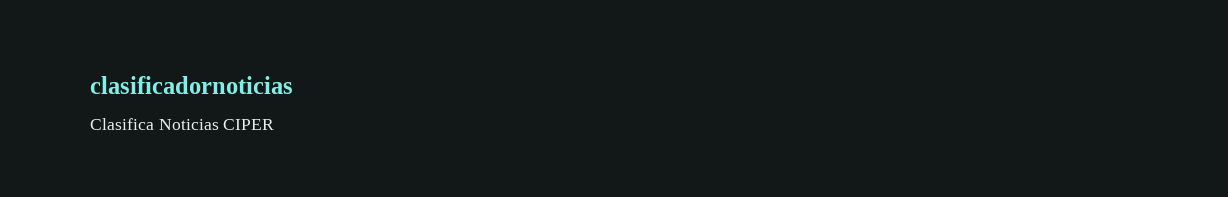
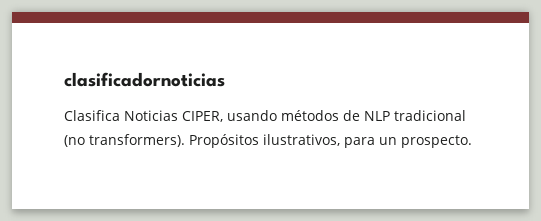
- Clasifica Noticias CIPER
+ Clasifica Noticias CIPER, usando métodos de NLP tradicional (no transformers). Propósitos ilustrativos, para un prospecto.

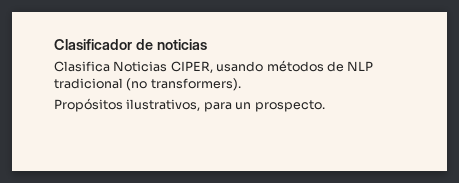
- clasificadornoticias
+ Clasificador de noticias
- Clasifica Noticias CIPER, usando métodos de NLP tradicional (no transformers). Propósitos ilustrativos, para un prospecto.
+ Clasifica Noticias CIPER, usando métodos de NLP tradicional (no transformers).
+ Propósitos ilustrativos, para un prospecto.

